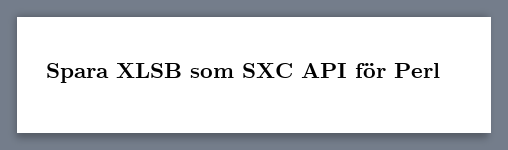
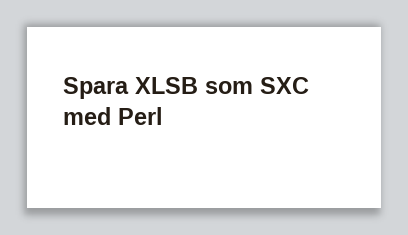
- Spara XLSB som SXC API för Perl
+ Spara XLSB som SXC med Perl

